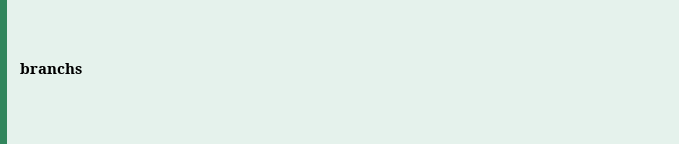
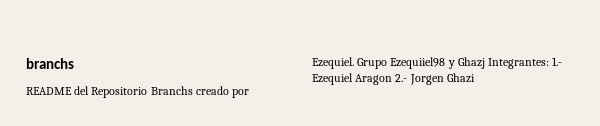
+ README del Repositorio Branchs creado por Ezequiel. Grupo Ezequiiel98 y Ghazj Integrantes: 1.- Ezequiel Aragon 2.- Jorgen Ghazi

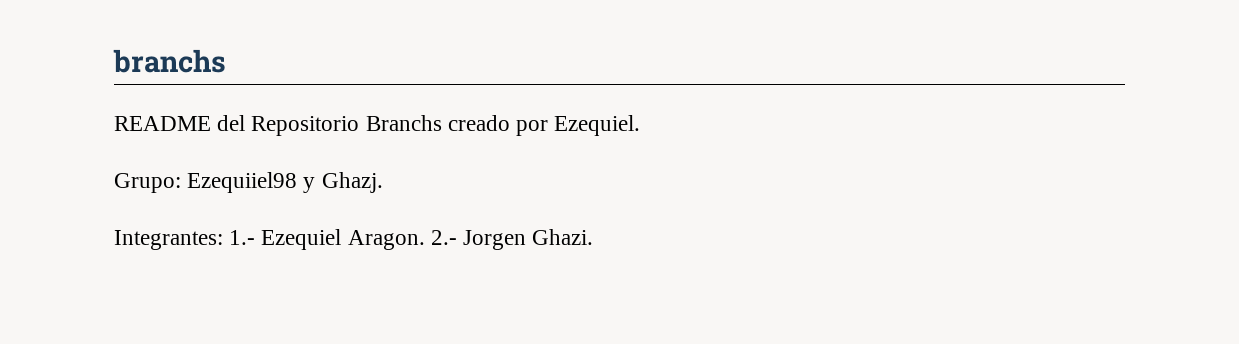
- README del Repositorio Branchs creado por Ezequiel. Grupo Ezequiiel98 y Ghazj Integrantes: 1.- Ezequiel Aragon 2.- Jorgen Ghazi
+ README del Repositorio Branchs creado por Ezequiel.
+ Grupo: Ezequiiel98 y Ghazj.
+ Integrantes: 1.- Ezequiel Aragon. 2.- Jorgen Ghazi.

